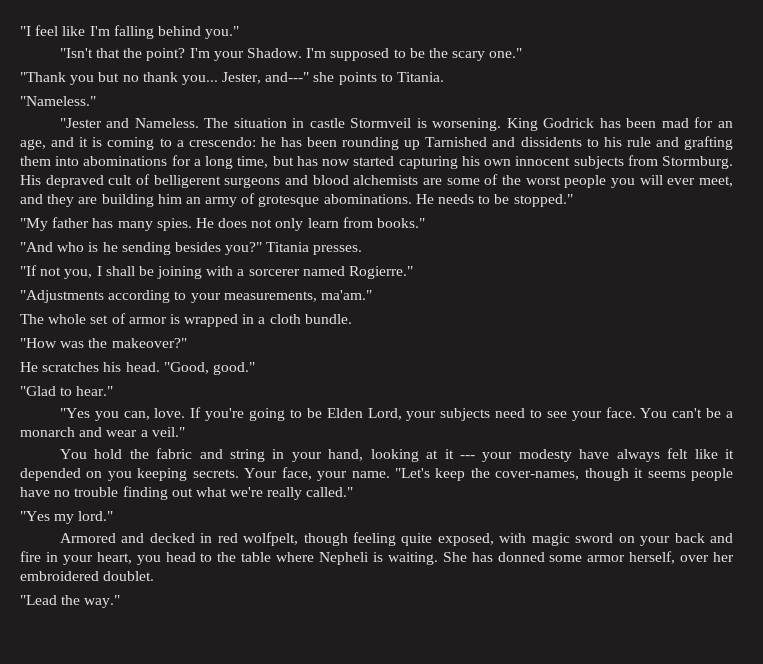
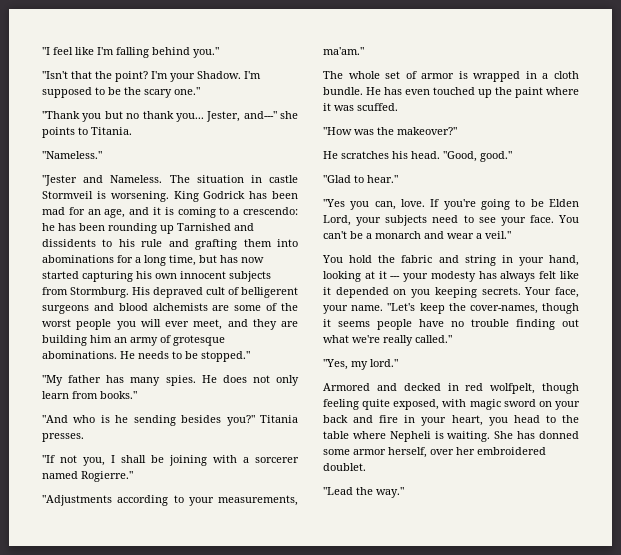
+ He has even touched up the paint where it was scuffed.
- You hold the fabric and string in your hand, looking at it --- your modesty have always felt like it depended on you keeping secrets.
+ You hold the fabric and string in your hand, looking at it --- your modesty has always felt like it depended on you keeping secrets.
- "Yes my lord."
+ "Yes, my lord."

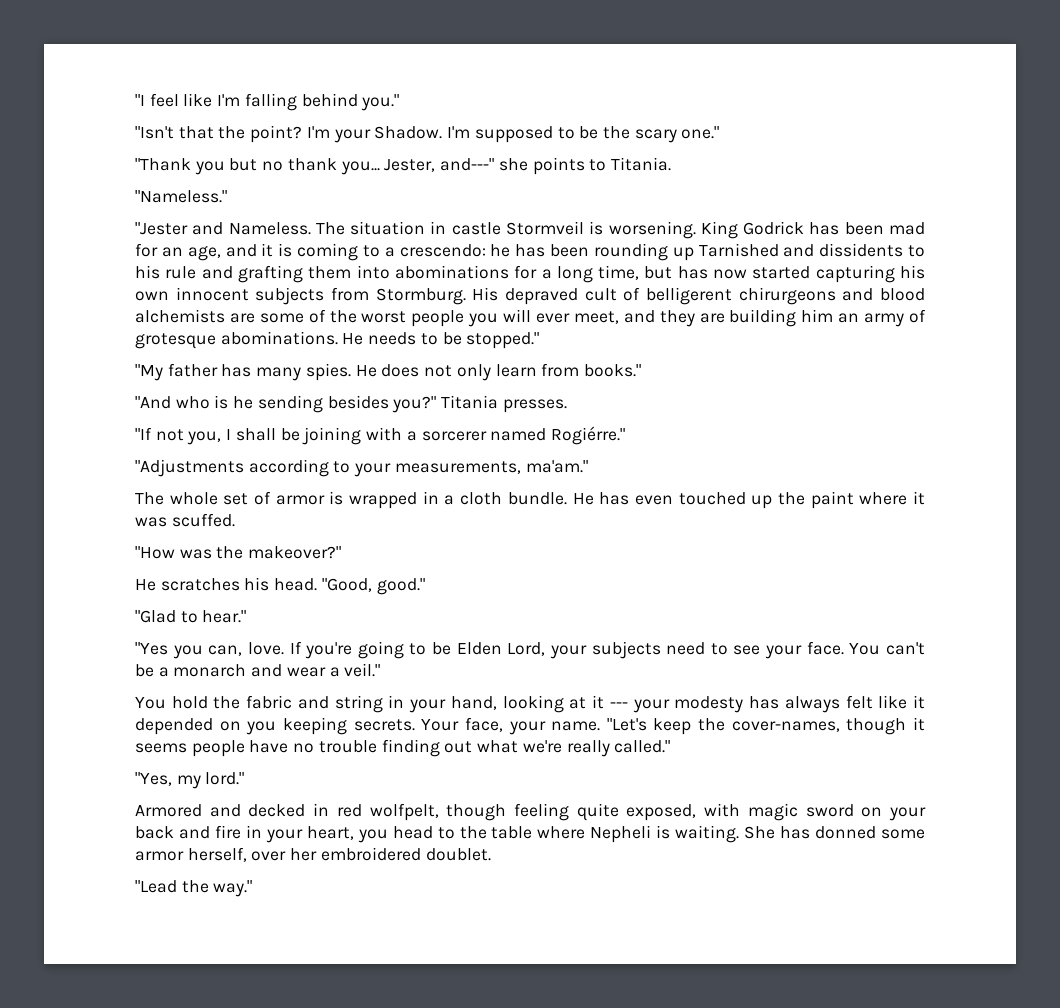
- His depraved cult of belligerent surgeons and blood alchemists are some of the worst people you will ever meet, and they are building him an army of grotesque abominations.
+ His depraved cult of belligerent chirurgeons and blood alchemists are some of the worst people you will ever meet, and they are building him an army of grotesque abominations.
- "If not you, I shall be joining with a sorcerer named Rogierre."
+ "If not you, I shall be joining with a sorcerer named Rogiérre."

